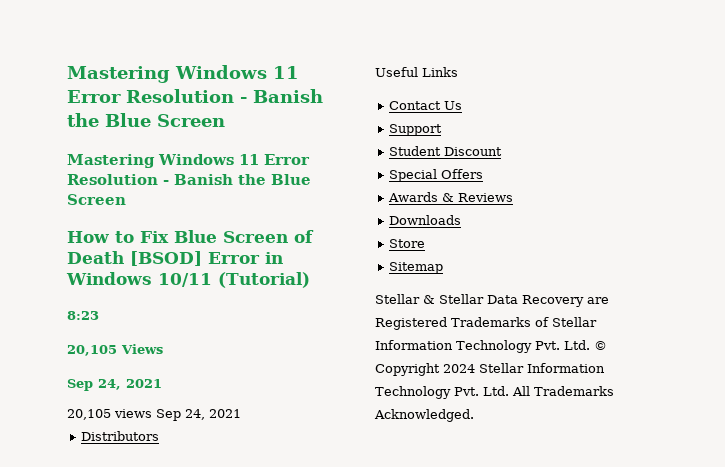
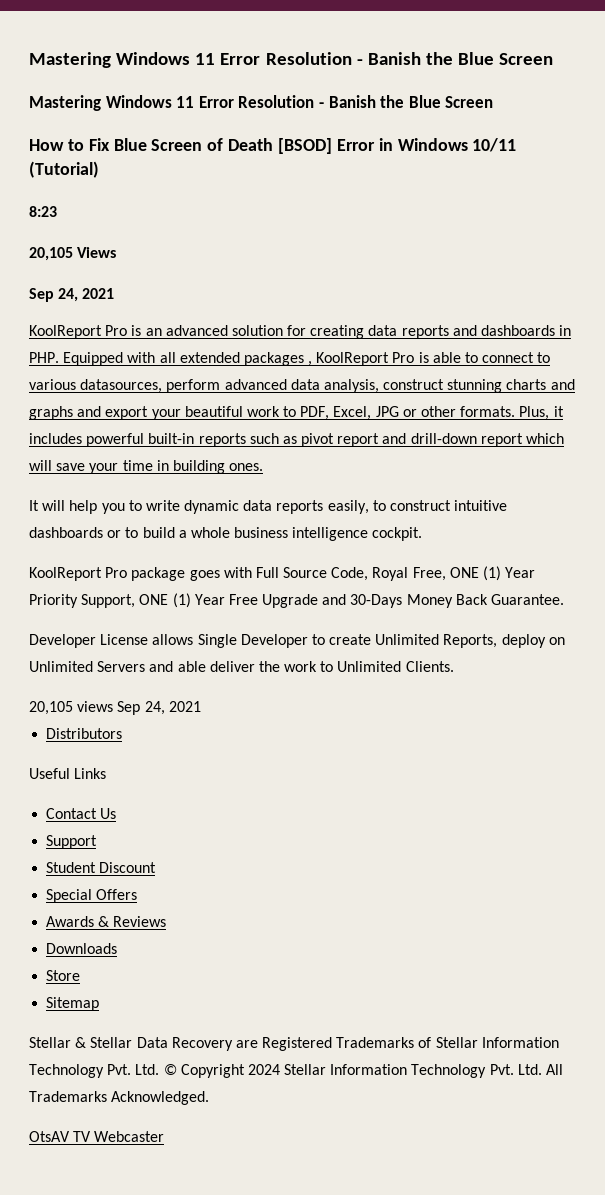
+ KoolReport Pro is an advanced solution for creating data reports and dashboards in PHP. Equipped with all extended packages , KoolReport Pro is able to connect to various datasources, perform advanced data analysis, construct stunning charts and graphs and export your beautiful work to PDF, Excel, JPG or other formats. Plus, it includes powerful built-in reports such as pivot report and drill-down report which will save your time in building ones.
+ It will help you to write dynamic data reports easily, to construct intuitive dashboards or to build a whole business intelligence cockpit.
+ KoolReport Pro package goes with Full Source Code, Royal Free, ONE (1) Year Priority Support, ONE (1) Year Free Upgrade and 30-Days Money Back Guarantee.
+ Developer License allows Single Developer to create Unlimited Reports, deploy on Unlimited Servers and able deliver the work to Unlimited Clients.
+ OtsAV TV Webcaster

